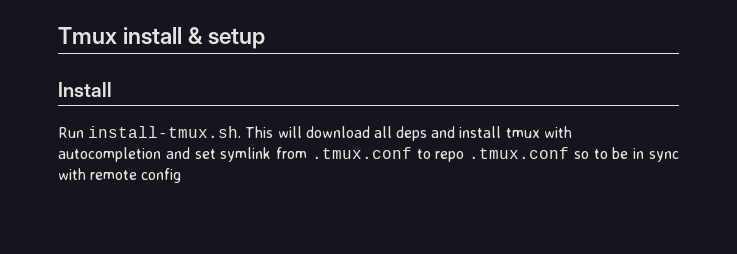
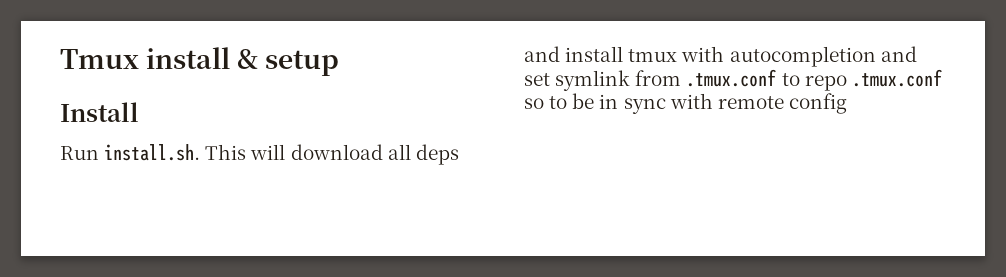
- Run install-tmux.sh. This will download all deps and install tmux with autocompletion and set symlink from .tmux.conf to repo .tmux.conf so to be in sync with remote config
+ Run install.sh. This will download all deps and install tmux with autocompletion and set symlink from .tmux.conf to repo .tmux.conf so to be in sync with remote config

